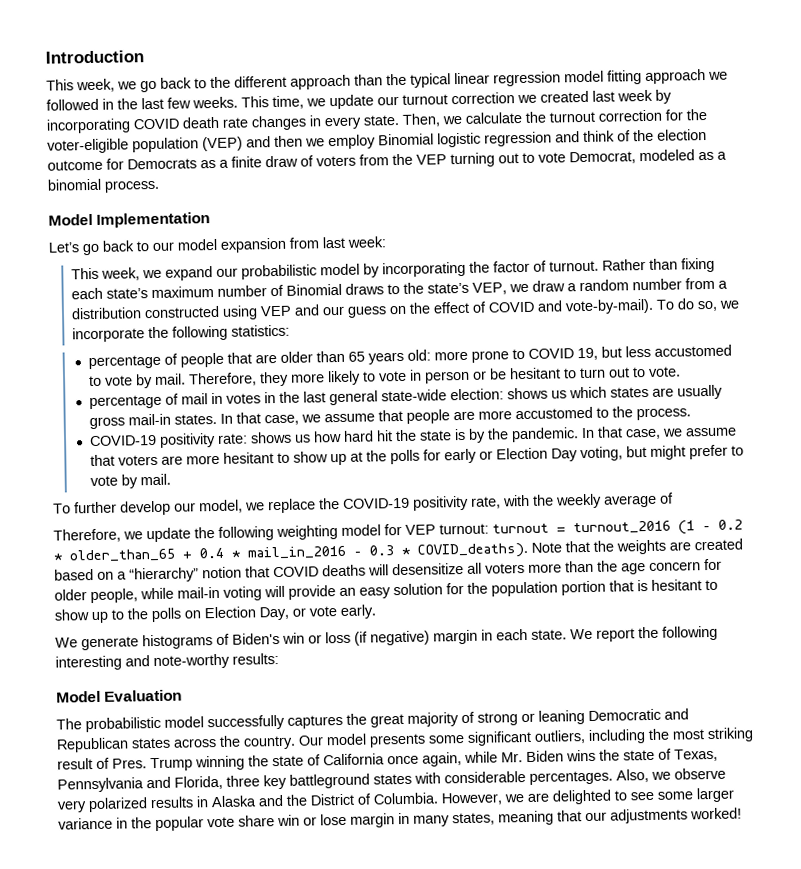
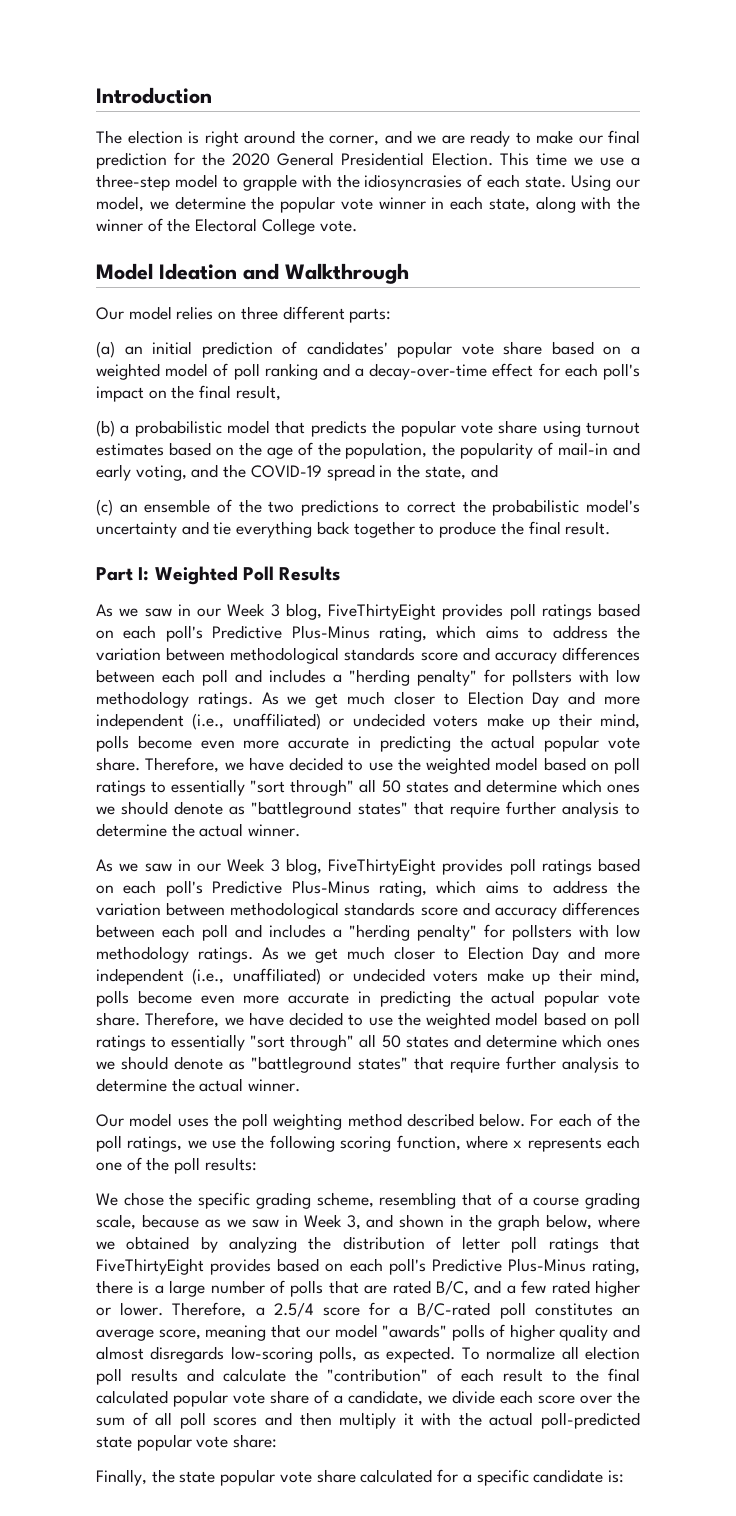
- This week, we go back to the different approach than the typical linear regression model fitting approach we followed in the last few weeks. This time, we update our turnout correction we created last week by incorporating COVID death rate changes in every state. Then, we calculate the turnout correction for the voter-eligible population (VEP) and then we employ Binomial logistic regression and think of the election outcome for Democrats as a finite draw of voters from the VEP turning out to vote Democrat, modeled as a binomial process.
- Model Implementation
- Let’s go back to our model expansion from last week:
- This week, we expand our probabilistic model by incorporating the factor of turnout. Rather than fixing each state’s maximum number of Binomial draws to the state’s VEP, we draw a random number from a distribution constructed using VEP and our guess on the effect of COVID and vote-by-mail). To do so, we incorporate the following statistics:
- percentage of people that are older than 65 years old: more prone to COVID 19, but less accustomed to vote by mail. Therefore, they more likely to vote in person or be hesitant to turn out to vote.
- percentage of mail in votes in the last general state-wide election: shows us which states are usually gross mail-in states. In that case, we assume that people are more accustomed to the process.
- COVID-19 positivity rate: shows us how hard hit the state is by the pandemic. In that case, we assume that voters are more hesitant to show up at the polls for early or Election Day voting, but might prefer to vote by mail.
- To further develop our model, we replace the COVID-19 positivity rate, with the weekly average of
- Therefore, we update the following weighting model for VEP turnout: turnout = turnout_2016 (1 – 0.2 * older_than_65 + 0.4 * mail_in_2016 – 0.3 * COVID_deaths). Note that the weights are created based on a “hierarchy” notion that COVID deaths will desensitize all voters more than the age concern for older people, while mail-in voting will provide an easy solution for the population portion that is hesitant to show up to the polls on Election Day, or vote early.
- We generate histograms of Biden's win or loss (if negative) margin in each state. We report the following interesting and note-worthy results:
- Model Evaluation
- The probabilistic model successfully captures the great majority of strong or leaning Democratic and Republican states across the country. Our model presents some significant outliers, including the most striking result of Pres. Trump winning the state of California once again, while Mr. Biden wins the state of Texas, Pennsylvania and Florida, three key battleground states with considerable percentages. Also, we observe very polarized results in Alaska and the District of Columbia. However, we are delighted to see some larger variance in the popular vote share win or lose margin in many states, meaning that our adjustments worked!
+ The election is right around the corner, and we are ready to make our final prediction for the 2020 General Presidential Election. This time we use a three-step model to grapple with the idiosyncrasies of each state. Using our model, we determine the popular vote winner in each state, along with the winner of the Electoral College vote.
+ Model Ideation and Walkthrough
+ Our model relies on three different parts:
+ (a) an initial prediction of candidates' popular vote share based on a weighted model of poll ranking and a decay-over-time effect for each poll's impact on the final result,
+ (b) a probabilistic model that predicts the popular vote share using turnout estimates based on the age of the population, the popularity of mail-in and early voting, and the COVID-19 spread in the state, and
+ (c) an ensemble of the two predictions to correct the probabilistic model's uncertainty and tie everything back together to produce the final result.
+ Part I: Weighted Poll Results
+ As we saw in our Week 3 blog, FiveThirtyEight provides poll ratings based on each poll's Predictive Plus-Minus rating, which aims to address the variation between methodological standards score and accuracy differences between each poll and includes a "herding penalty" for pollsters with low methodology ratings. As we get much closer to Election Day and more independent (i.e., unaffiliated) or undecided voters make up their mind, polls become even more accurate in predicting the actual popular vote share. Therefore, we have decided to use the weighted model based on poll ratings to essentially "sort through" all 50 states and determine which ones we should denote as "battleground states" that require further analysis to determine the actual winner.
+ As we saw in our Week 3 blog, FiveThirtyEight provides poll ratings based on each poll's Predictive Plus-Minus rating, which aims to address the variation between methodological standards score and accuracy differences between each poll and includes a "herding penalty" for pollsters with low methodology ratings. As we get much closer to Election Day and more independent (i.e., unaffiliated) or undecided voters make up their mind, polls become even more accurate in predicting the actual popular vote share. Therefore, we have decided to use the weighted model based on poll ratings to essentially "sort through" all 50 states and determine which ones we should denote as "battleground states" that require further analysis to determine the actual winner.
+ Our model uses the poll weighting method described below. For each of the poll ratings, we use the following scoring function, where x represents each one of the poll results:
+ We chose the specific grading scheme, resembling that of a course grading scale, because as we saw in Week 3, and shown in the graph below, where we obtained by analyzing the distribution of letter poll ratings that FiveThirtyEight provides based on each poll's Predictive Plus-Minus rating, there is a large number of polls that are rated B/C, and a few rated higher or lower. Therefore, a 2.5/4 score for a B/C-rated poll constitutes an average score, meaning that our model "awards" polls of higher quality and almost disregards low-scoring polls, as expected. To normalize all election poll results and calculate the "contribution" of each result to the final calculated popular vote share of a candidate, we divide each score over the sum of all poll scores and then multiply it with the actual poll-predicted state popular vote share:
+ Finally, the state popular vote share calculated for a specific candidate is:

